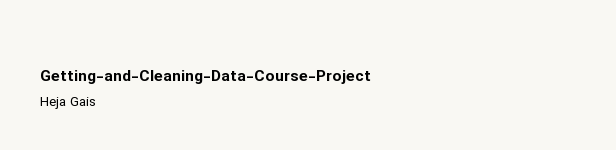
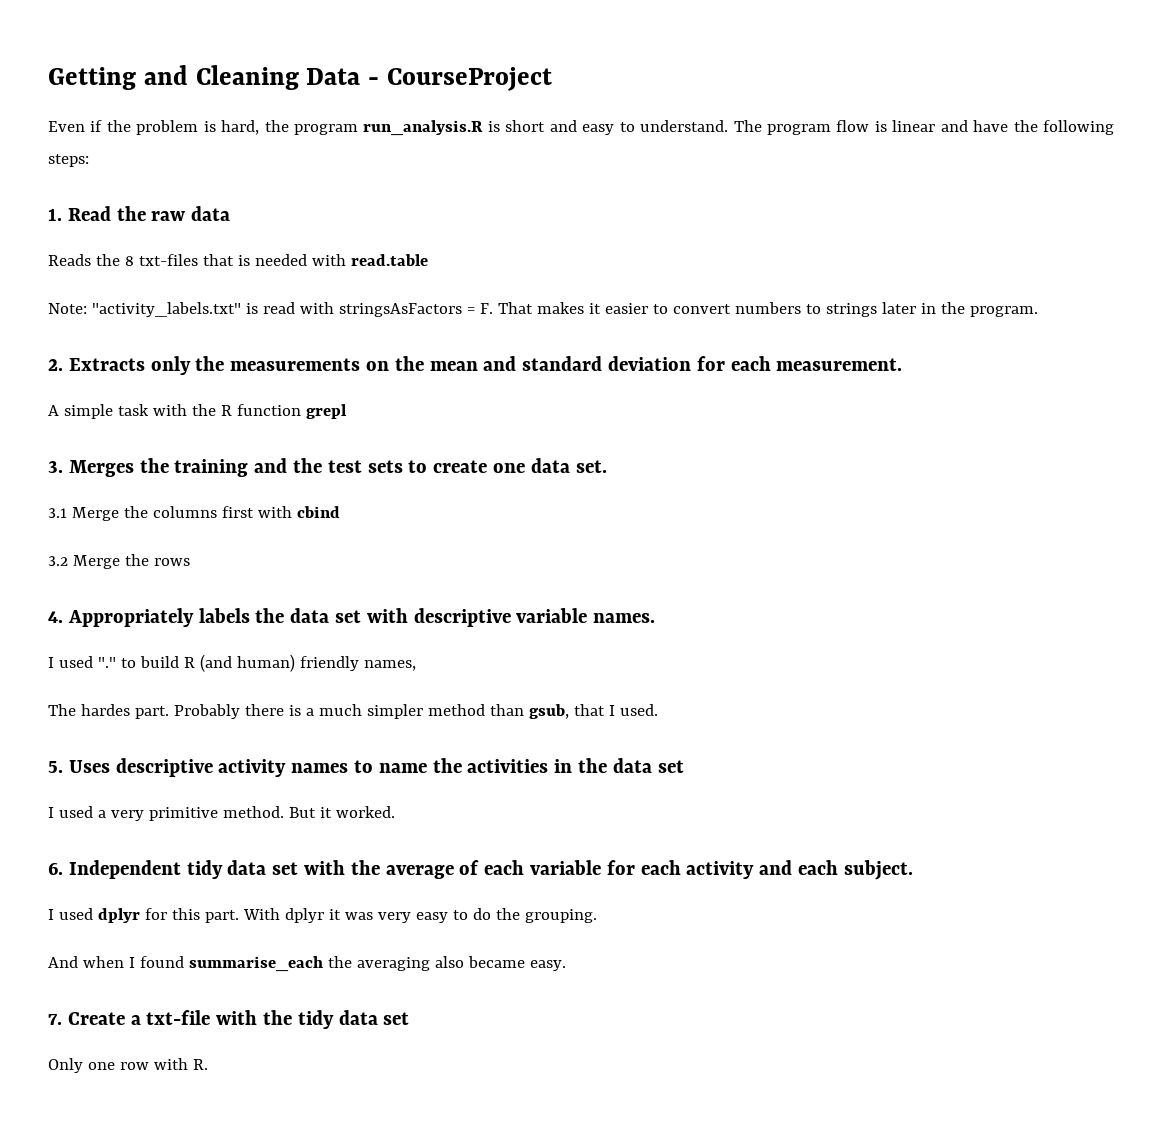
- Getting-and-Cleaning-Data-Course-Project
- Heja Gais
+ Getting and Cleaning Data - CourseProject
+ Even if the problem is hard, the program run_analysis.R is short and easy to understand. The program flow is linear and have the following steps:
+ 1. Read the raw data
+ Reads the 8 txt-files that is needed with read.table
+ Note: "activity_labels.txt" is read with stringsAsFactors = F. That makes it easier to convert numbers to strings later in the program.
+ 2. Extracts only the measurements on the mean and standard deviation for each measurement.
+ A simple task with the R function grepl
+ 3. Merges the training and the test sets to create one data set.
+ 3.1 Merge the columns first with cbind
+ 3.2 Merge the rows
+ 4. Appropriately labels the data set with descriptive variable names.
+ I used "." to build R (and human) friendly names,
+ The hardes part. Probably there is a much simpler method than gsub, that I used.
+ 5. Uses descriptive activity names to name the activities in the data set
+ I used a very primitive method. But it worked.
+ 6. Independent tidy data set with the average of each variable for each activity and each subject.
+ I used dplyr for this part. With dplyr it was very easy to do the grouping.
+ And when I found summarise_each the averaging also became easy.
+ 7. Create a txt-file with the tidy data set
+ Only one row with R.

